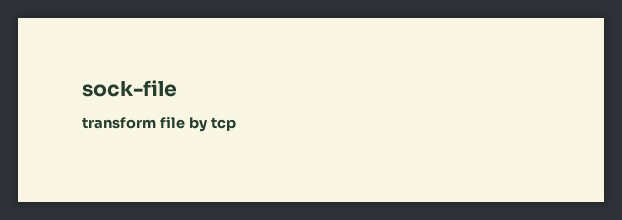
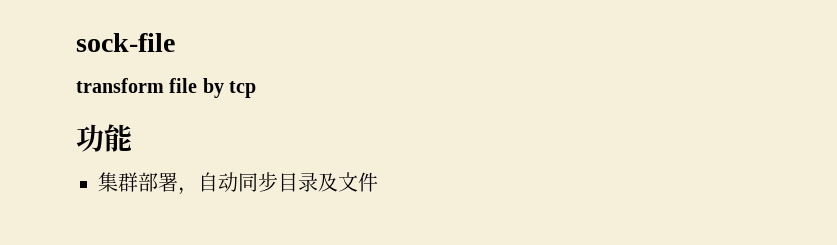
+ 功能
+ 集群部署，自动同步目录及文件

